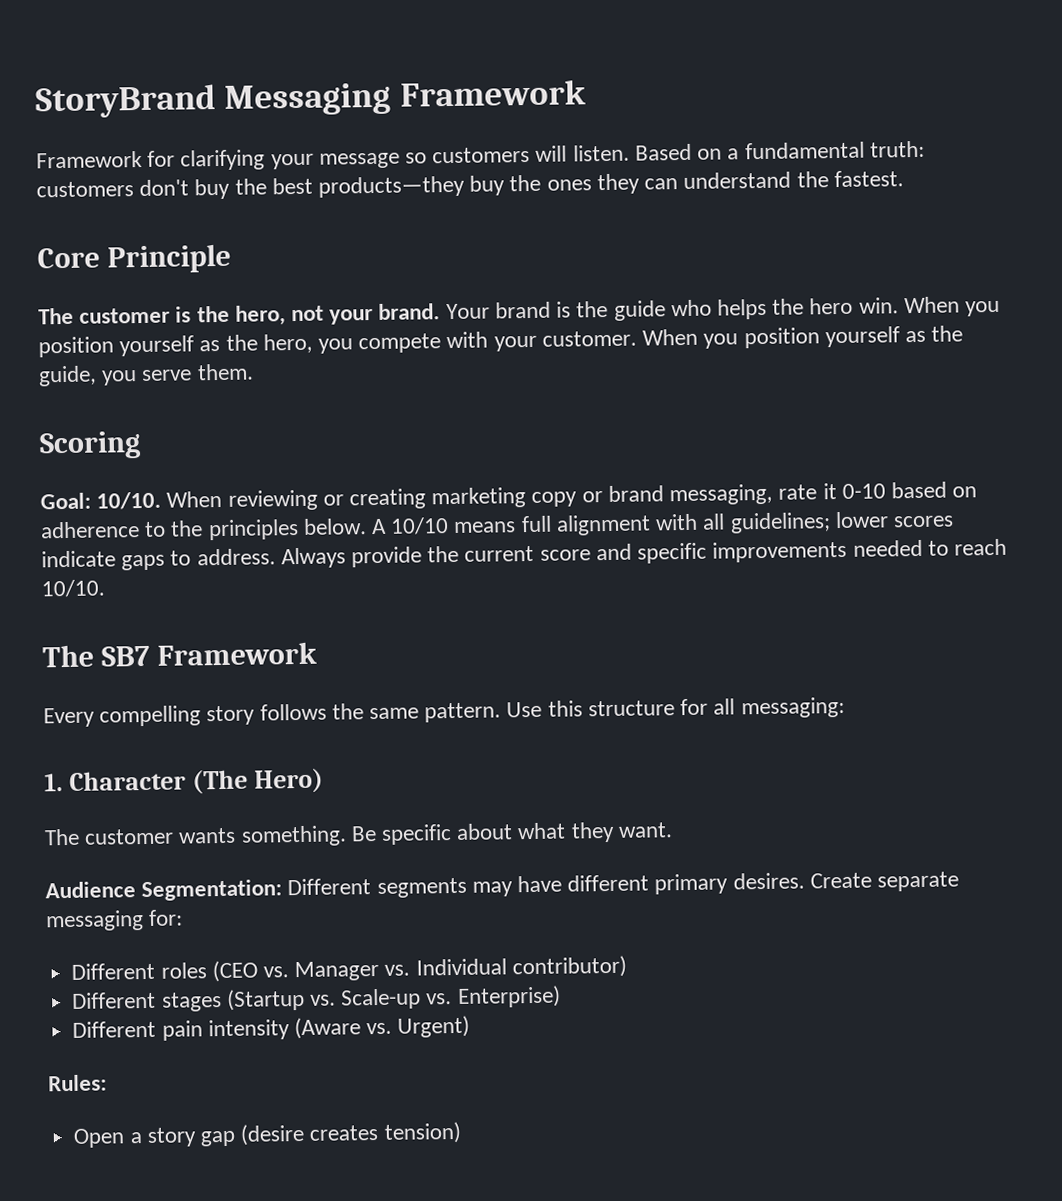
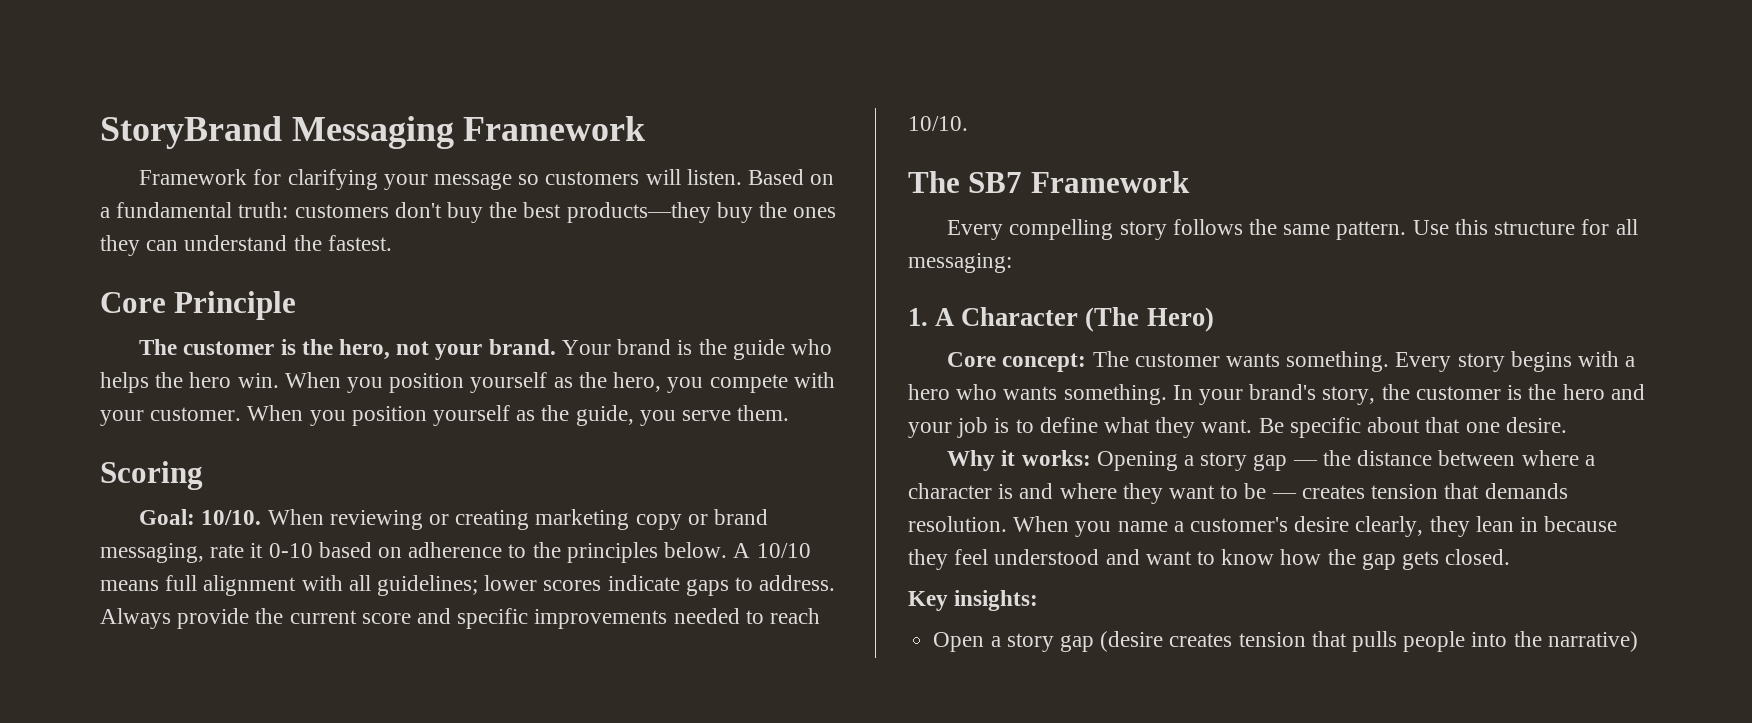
- 1. Character (The Hero)
+ 1. A Character (The Hero)
- The customer wants something.
+ Core concept: The customer wants something.
- Be specific about what they want.
- Audience Segmentation: Different segments may have different primary desires. Create separate messaging for:
- Different roles (CEO vs. Manager vs. Individual contributor)
- Different stages (Startup vs. Scale-up vs. Enterprise)
- Different pain intensity (Aware vs. Urgent)
- Rules:
+ Every story begins with a hero who wants something. In your brand's story, the customer is the hero and your job is to define what they want. Be specific about that one desire.
+ Why it works: Opening a story gap — the distance between where a character is and where they want to be — creates tension that demands resolution. When you name a customer's desire clearly, they lean in because they feel understood and want to know how the gap gets closed.
+ Key insights:
- Open a story gap (desire creates tension)
+ Open a story gap (desire creates tension that pulls people into the narrative)

